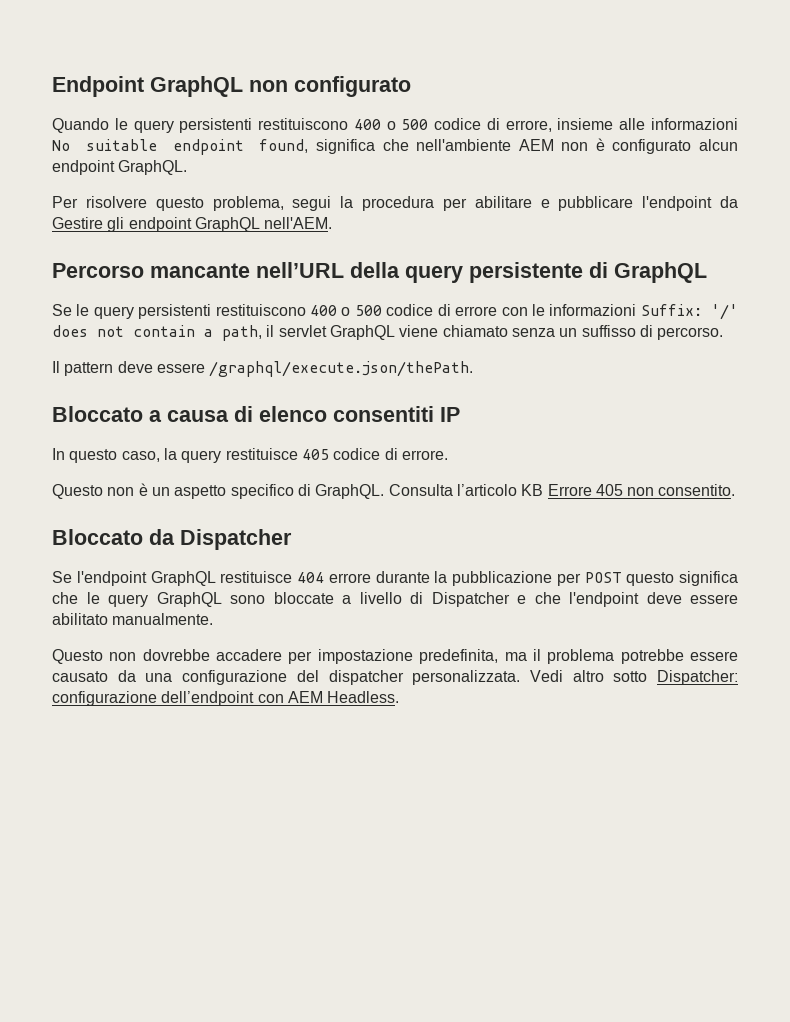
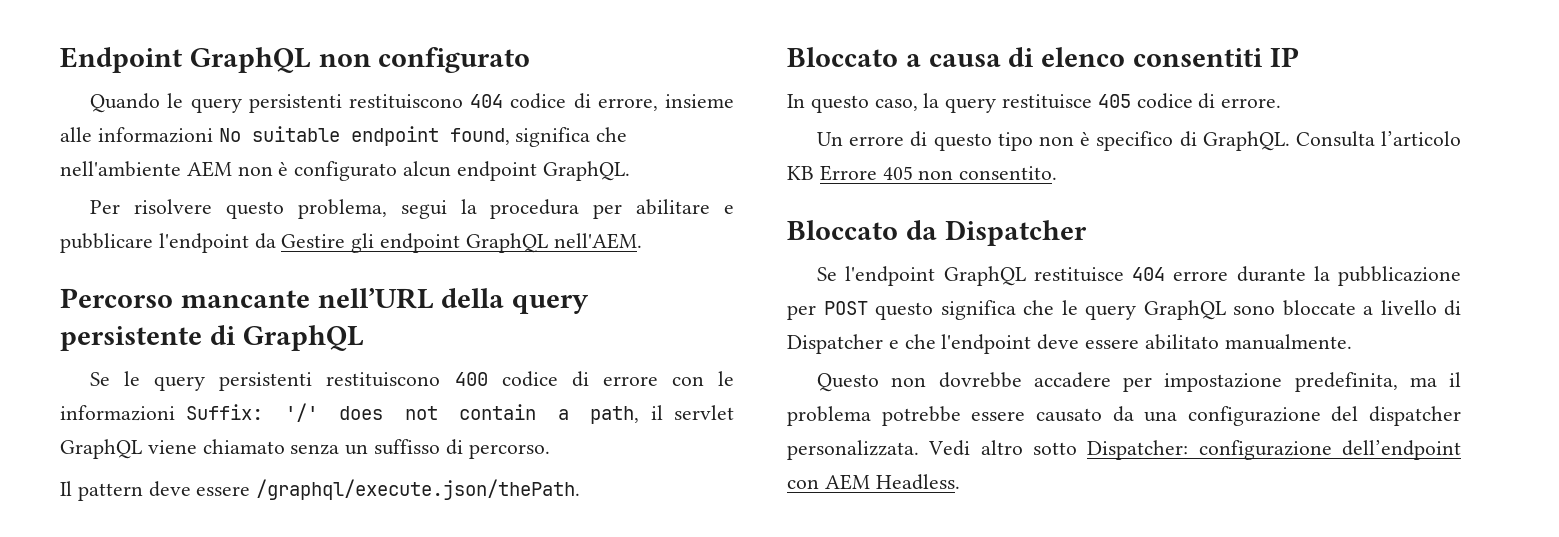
- Quando le query persistenti restituiscono 400 o 500 codice di errore, insieme alle informazioni No suitable endpoint found, significa che nell'ambiente AEM non è configurato alcun endpoint GraphQL.
+ Quando le query persistenti restituiscono 404 codice di errore, insieme alle informazioni No suitable endpoint found, significa che nell'ambiente AEM non è configurato alcun endpoint GraphQL.
- Se le query persistenti restituiscono 400 o 500 codice di errore con le informazioni Suffix: '/' does not contain a path, il servlet GraphQL viene chiamato senza un suffisso di percorso.
+ Se le query persistenti restituiscono 400 codice di errore con le informazioni Suffix: '/' does not contain a path, il servlet GraphQL viene chiamato senza un suffisso di percorso.
- Questo non è un aspetto specifico di GraphQL.
+ Un errore di questo tipo non è specifico di GraphQL.

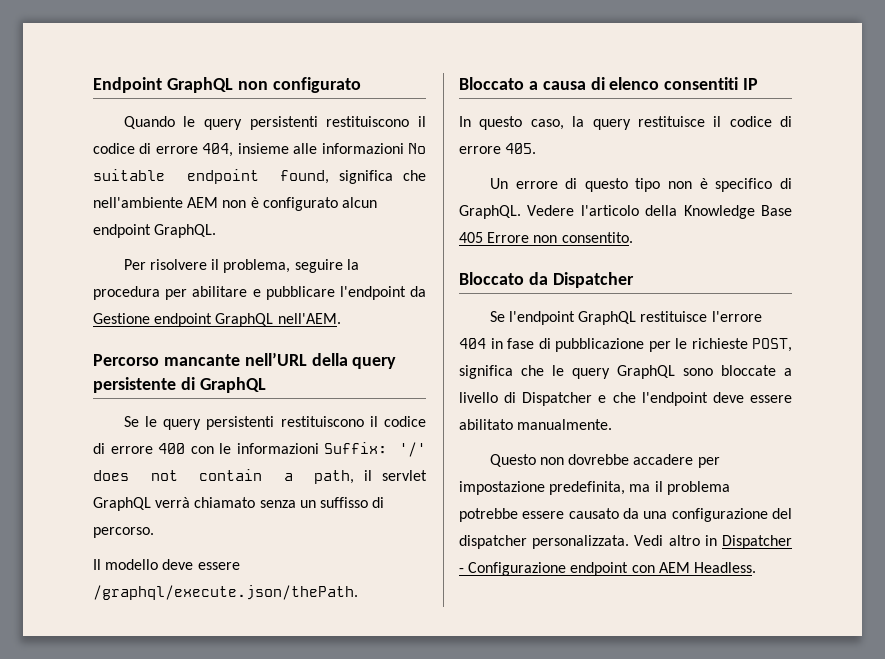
- Quando le query persistenti restituiscono 404 codice di errore, insieme alle informazioni No suitable endpoint found, significa che nell'ambiente AEM non è configurato alcun endpoint GraphQL.
+ Quando le query persistenti restituiscono il codice di errore 404, insieme alle informazioni No suitable endpoint found, significa che nell'ambiente AEM non è configurato alcun endpoint GraphQL.
- Per risolvere questo problema, segui la procedura per abilitare e pubblicare l'endpoint da Gestire gli endpoint GraphQL nell'AEM.
+ Per risolvere il problema, seguire la procedura per abilitare e pubblicare l'endpoint da Gestione endpoint GraphQL nell'AEM.
- Se le query persistenti restituiscono 400 codice di errore con le informazioni Suffix: '/' does not contain a path, il servlet GraphQL viene chiamato senza un suffisso di percorso.
+ Se le query persistenti restituiscono il codice di errore 400 con le informazioni Suffix: '/' does not contain a path, il servlet GraphQL verrà chiamato senza un suffisso di percorso.
- Il pattern deve essere /graphql/execute.json/thePath.
+ Il modello deve essere /graphql/execute.json/thePath.
- In questo caso, la query restituisce 405 codice di errore.
+ In questo caso, la query restituisce il codice di errore 405.
- Consulta l’articolo KB Errore 405 non consentito.
+ Vedere l'articolo della Knowledge Base 405 Errore non consentito.
- Se l'endpoint GraphQL restituisce 404 errore durante la pubblicazione per POST questo significa che le query GraphQL sono bloccate a livello di Dispatcher e che l'endpoint deve essere abilitato manualmente.
+ Se l'endpoint GraphQL restituisce l'errore 404 in fase di pubblicazione per le richieste POST, significa che le query GraphQL sono bloccate a livello di Dispatcher e che l'endpoint deve essere abilitato manualmente.
- Vedi altro sotto Dispatcher: configurazione dell’endpoint con AEM Headless.
+ Vedi altro in Dispatcher - Configurazione endpoint con AEM Headless.

